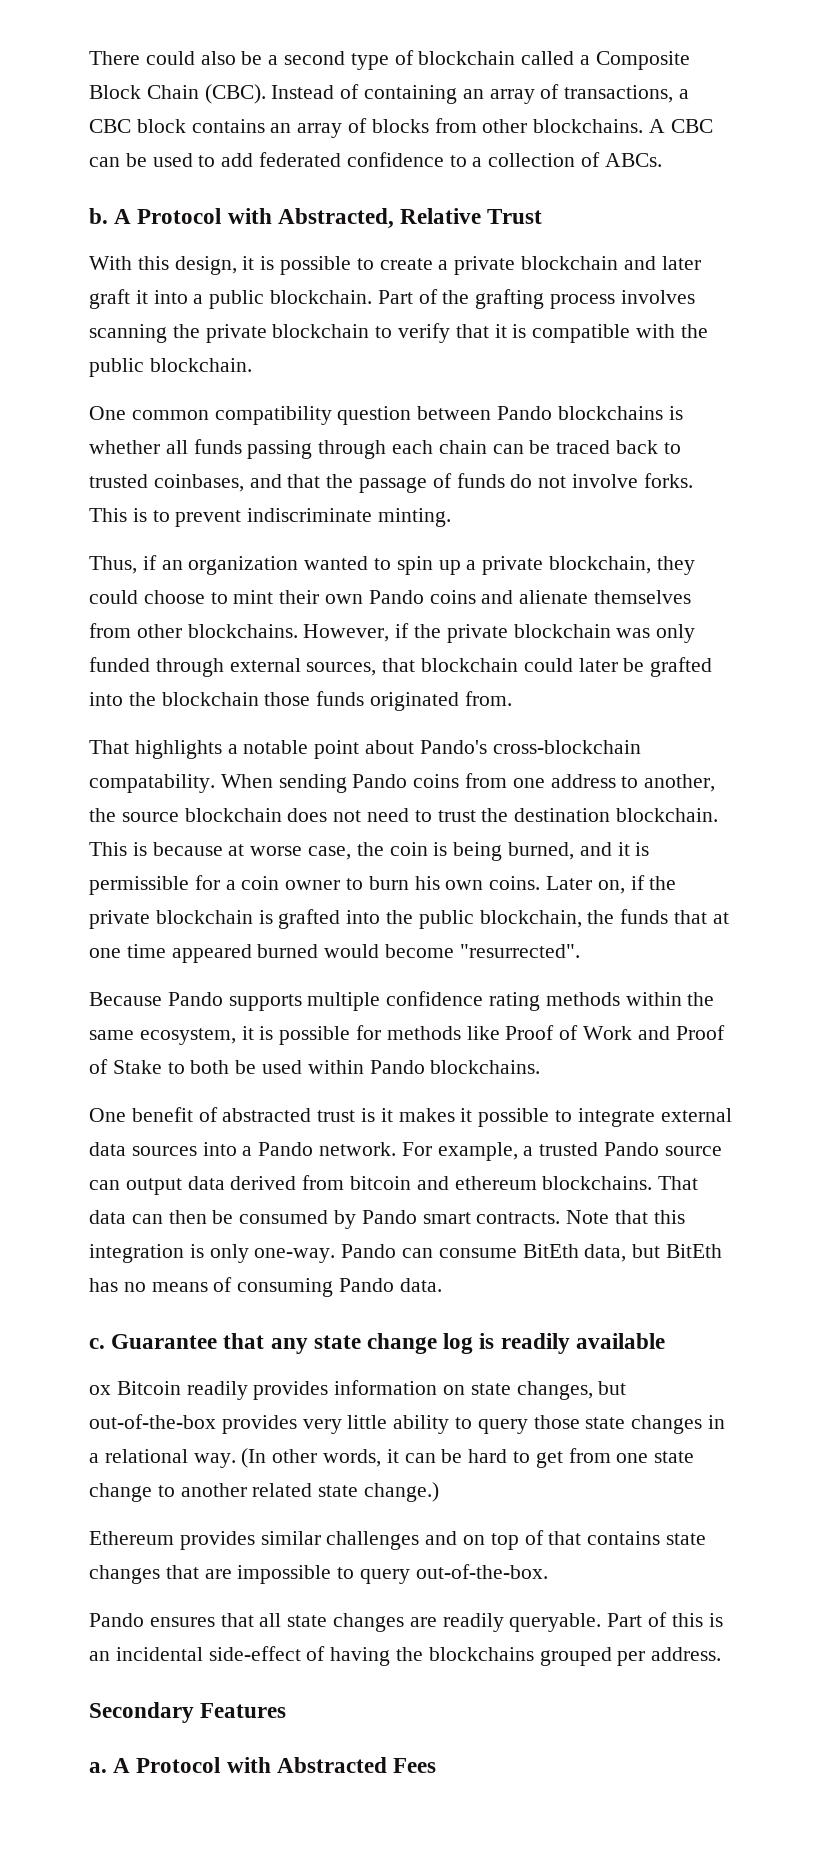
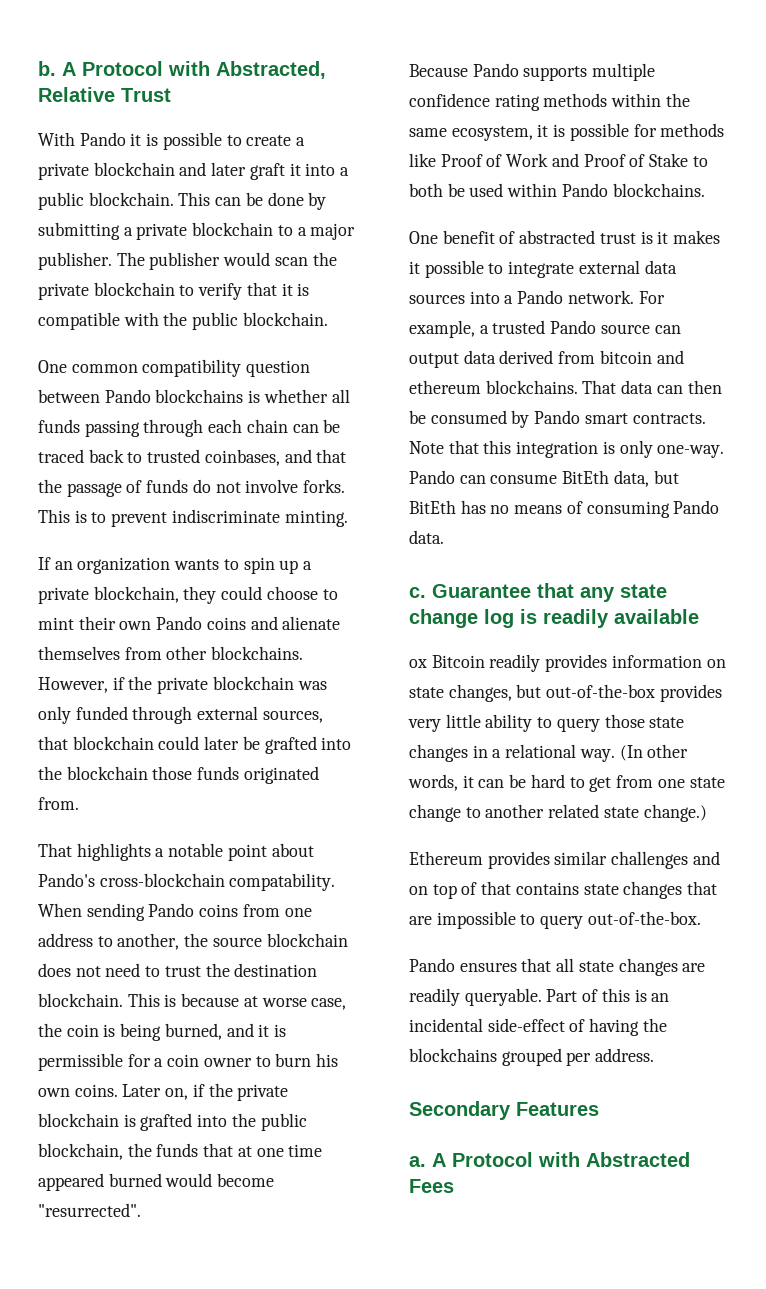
- There could also be a second type of blockchain called a Composite Block Chain (CBC). Instead of containing an array of transactions, a CBC block contains an array of blocks from other blockchains. A CBC can be used to add federated confidence to a collection of ABCs.
- With this design, it is possible to create a private blockchain and later graft it into a public blockchain.
+ With Pando it is possible to create a private blockchain and later graft it into a public blockchain.
- Part of the grafting process involves scanning the private blockchain to verify that it is compatible with the public blockchain.
+ This can be done by submitting a private blockchain to a major publisher. The publisher would scan the private blockchain to verify that it is compatible with the public blockchain.
- Thus, if an organization wanted to spin up a private blockchain, they could choose to mint their own Pando coins and alienate themselves from other blockchains.
+ If an organization wants to spin up a private blockchain, they could choose to mint their own Pando coins and alienate themselves from other blockchains.

